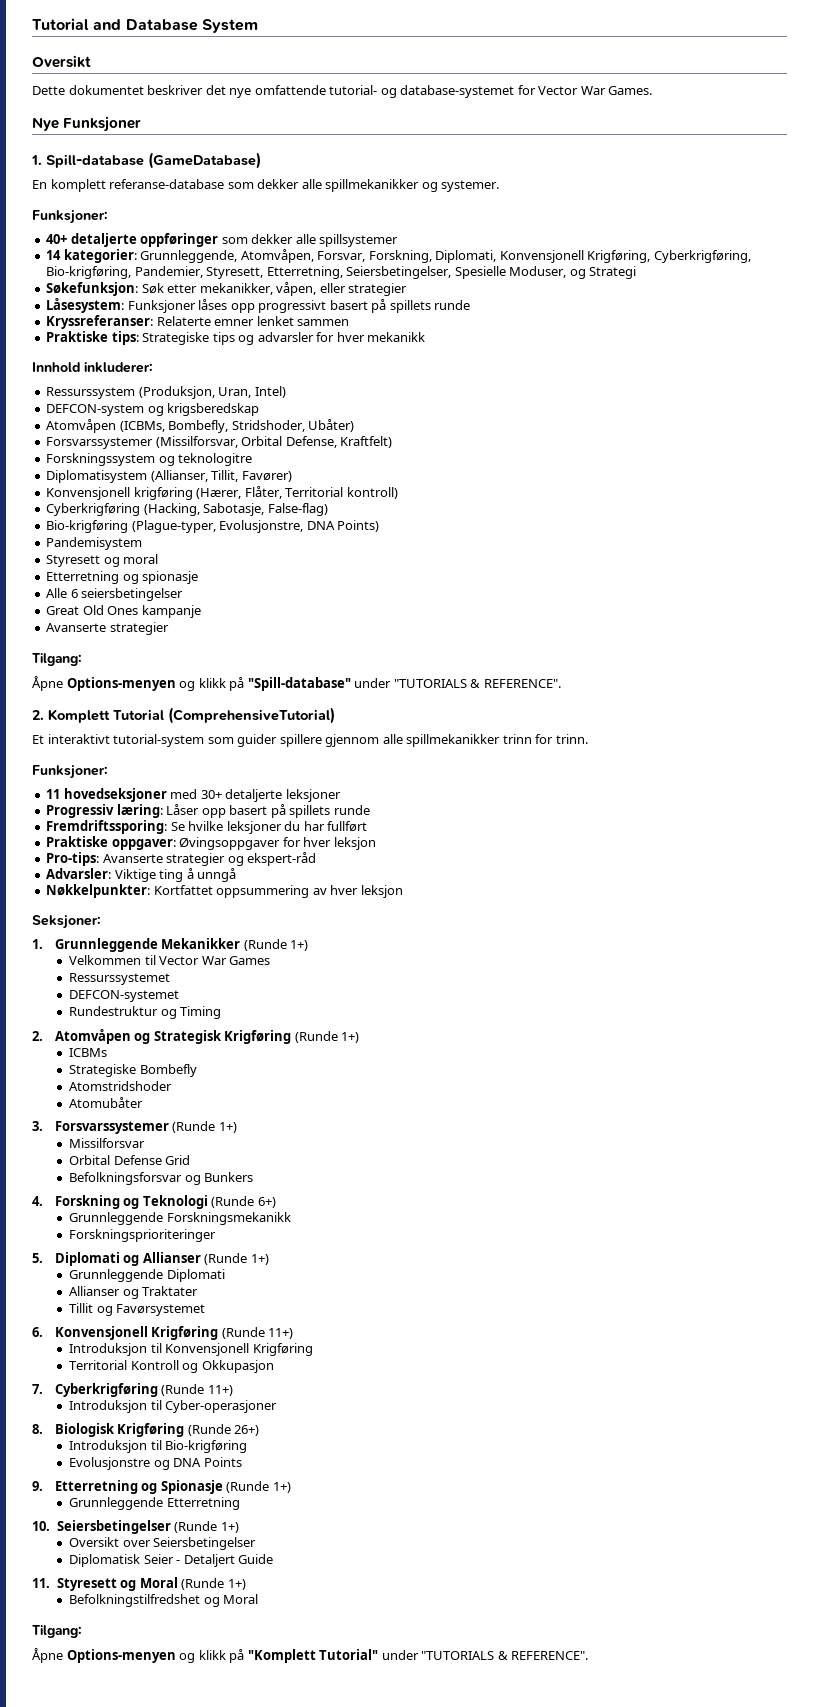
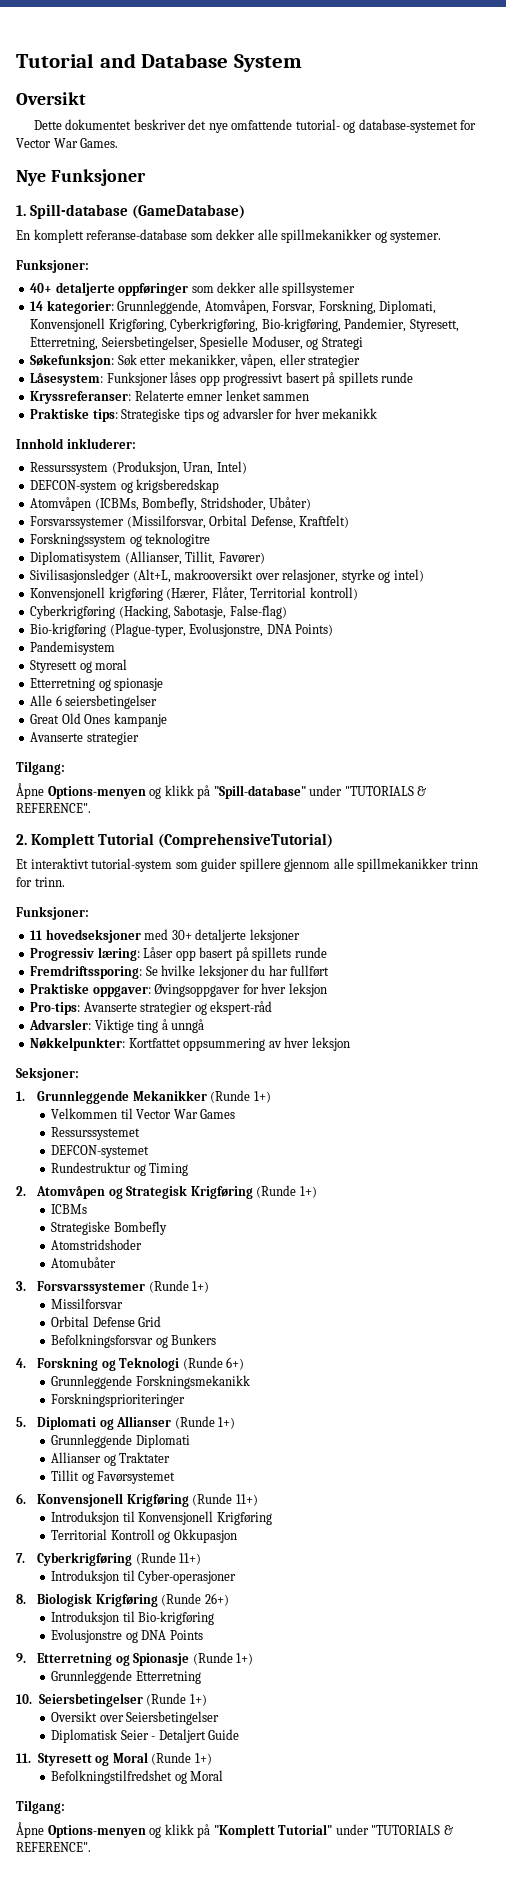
+ Sivilisasjonsledger (Alt+L, makrooversikt over relasjoner, styrke og intel)

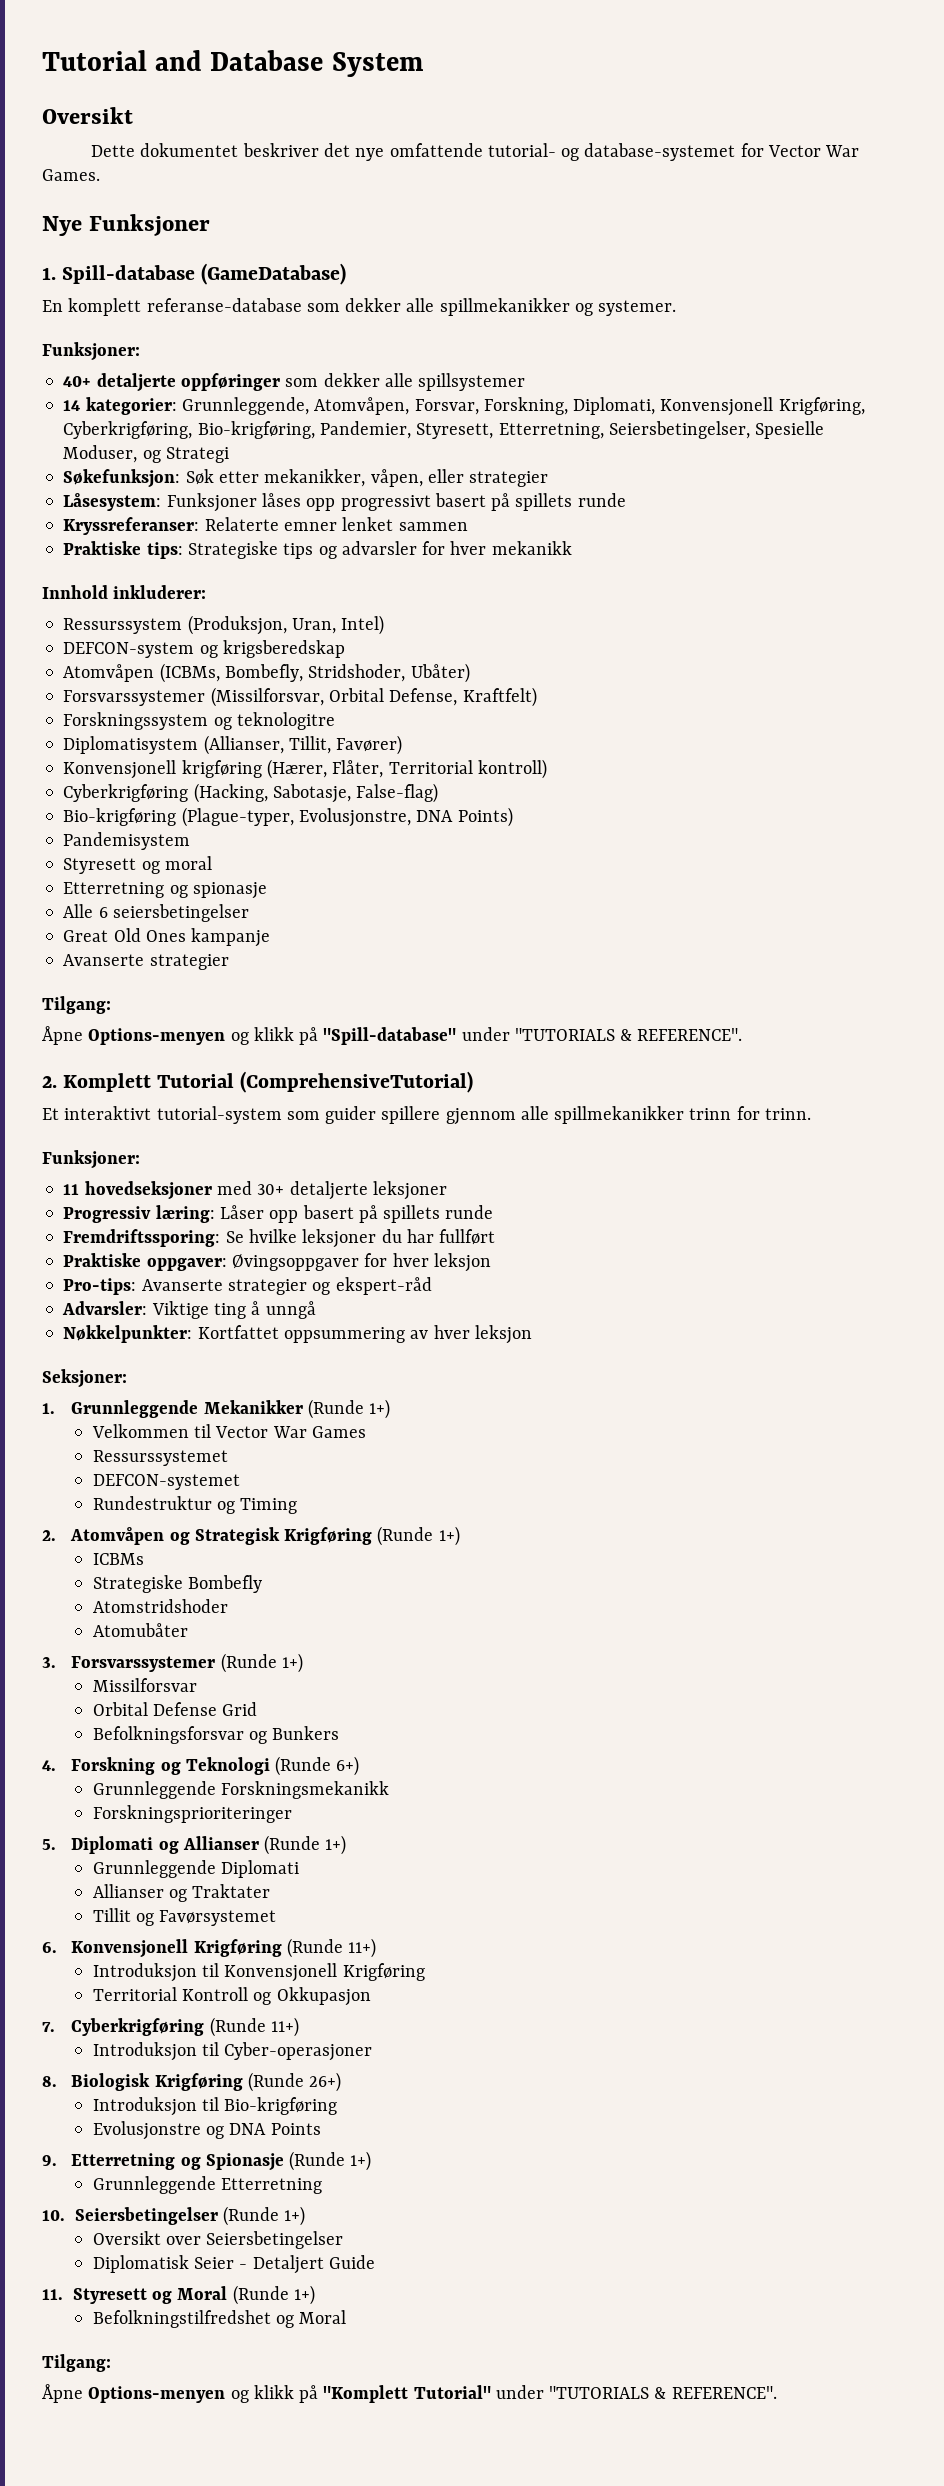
- Sivilisasjonsledger (Alt+L, makrooversikt over relasjoner, styrke og intel)

